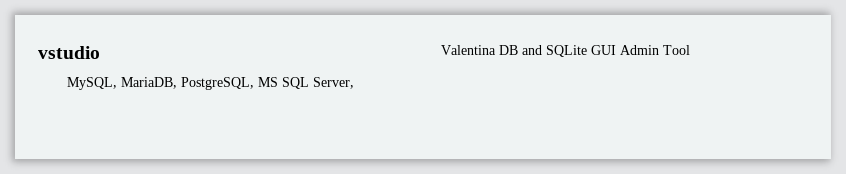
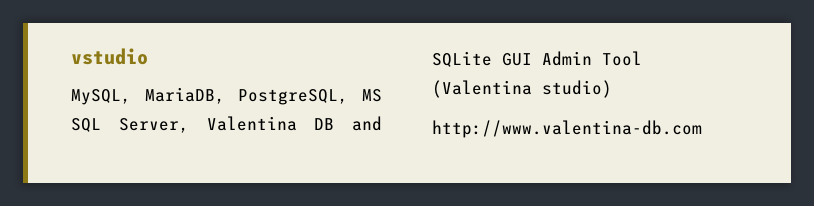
- MySQL, MariaDB, PostgreSQL, MS SQL Server, Valentina DB and SQLite GUI Admin Tool
+ MySQL, MariaDB, PostgreSQL, MS SQL Server, Valentina DB and SQLite GUI Admin Tool (Valentina studio)
+ http://www.valentina-db.com

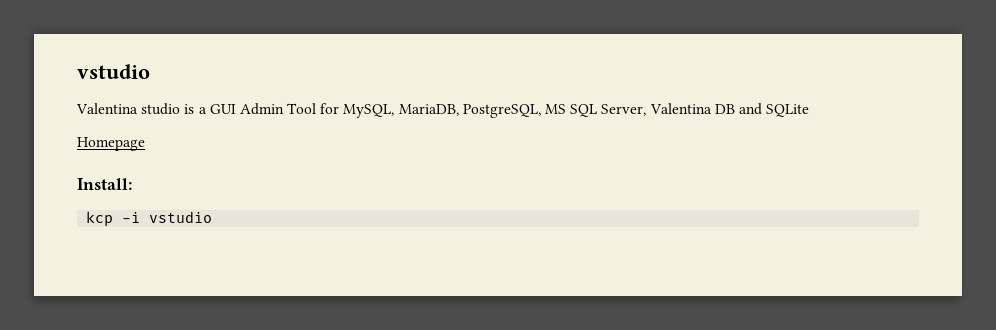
- MySQL, MariaDB, PostgreSQL, MS SQL Server, Valentina DB and SQLite GUI Admin Tool (Valentina studio)
- http://www.valentina-db.com
+ Valentina studio is a GUI Admin Tool for MySQL, MariaDB, PostgreSQL, MS SQL Server, Valentina DB and SQLite
+ Homepage
+ Install:
+ kcp -i vstudio

